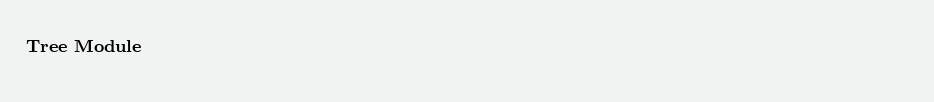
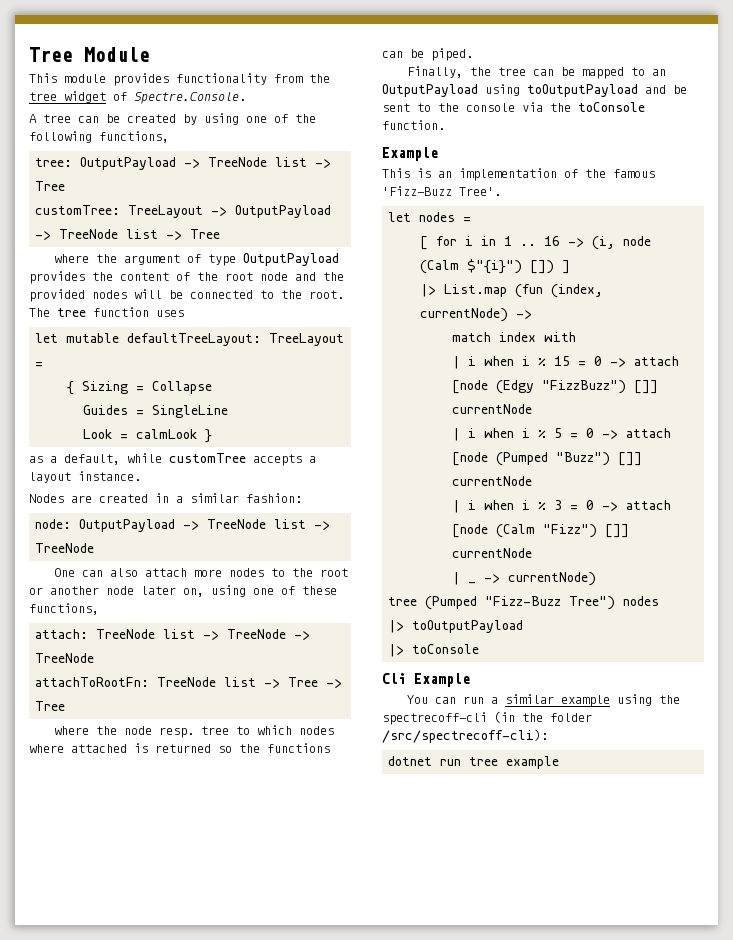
+ This module provides functionality from the tree widget of Spectre.Console.
+ A tree can be created by using one of the following functions,
+ tree: OutputPayload -> TreeNode list -> Tree
+ customTree: TreeLayout -> OutputPayload -> TreeNode list -> Tree
+ where the argument of type OutputPayload provides the content of the root node and the provided nodes will be connected to the root. The tree function uses
+ let mutable defaultTreeLayout: TreeLayout =
+ { Sizing = Collapse
+ Guides = SingleLine
+ Look = calmLook }
+ as a default, while customTree accepts a layout instance.
+ Nodes are created in a similar fashion:
+ node: OutputPayload -> TreeNode list -> TreeNode
+ One can also attach more nodes to the root or another node later on, using one of these functions,
+ attach: TreeNode list -> TreeNode -> TreeNode
+ attachToRootFn: TreeNode list -> Tree -> Tree
+ where the node resp. tree to which nodes where attached is returned so the functions can be piped.
+ Finally, the tree can be mapped to an OutputPayload using toOutputPayload and be sent to the console via the toConsole function.
+ Example
+ This is an implementation of the famous 'Fizz-Buzz Tree'.
+ let nodes =
+ [ for i in 1 .. 16 -> (i, node (Calm $"{i}") []) ]
+ |> List.map (fun (index, currentNode) ->
+ match index with
+ | i when i % 15 = 0 -> attach [node (Edgy "FizzBuzz") []] currentNode
+ | i when i % 5 = 0 -> attach [node (Pumped "Buzz") []] currentNode
+ | i when i % 3 = 0 -> attach [node (Calm "Fizz") []] currentNode
+ | _ -> currentNode)
+ tree (Pumped "Fizz-Buzz Tree") nodes
+ |> toOutputPayload
+ |> toConsole
+ Cli Example
+ You can run a similar example using the spectrecoff-cli (in the folder /src/spectrecoff-cli):
+ dotnet run tree example

